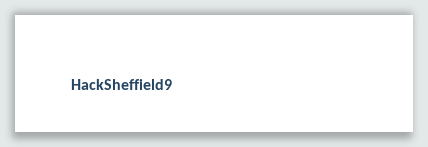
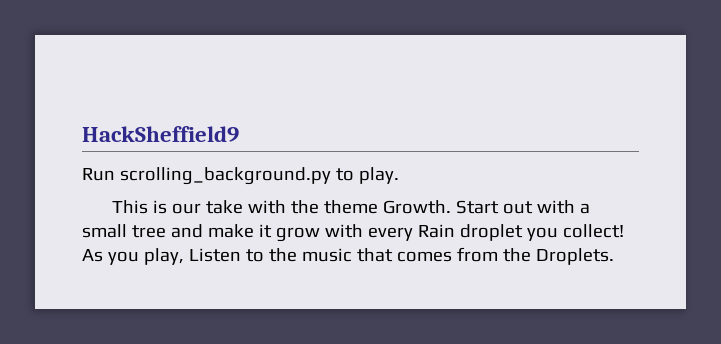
+ Run scrolling_background.py to play.
+ This is our take with the theme Growth. Start out with a small tree and make it grow with every Rain droplet you collect! As you play, Listen to the music that comes from the Droplets.

